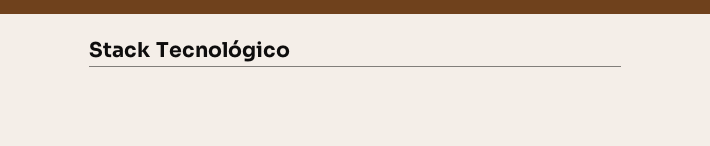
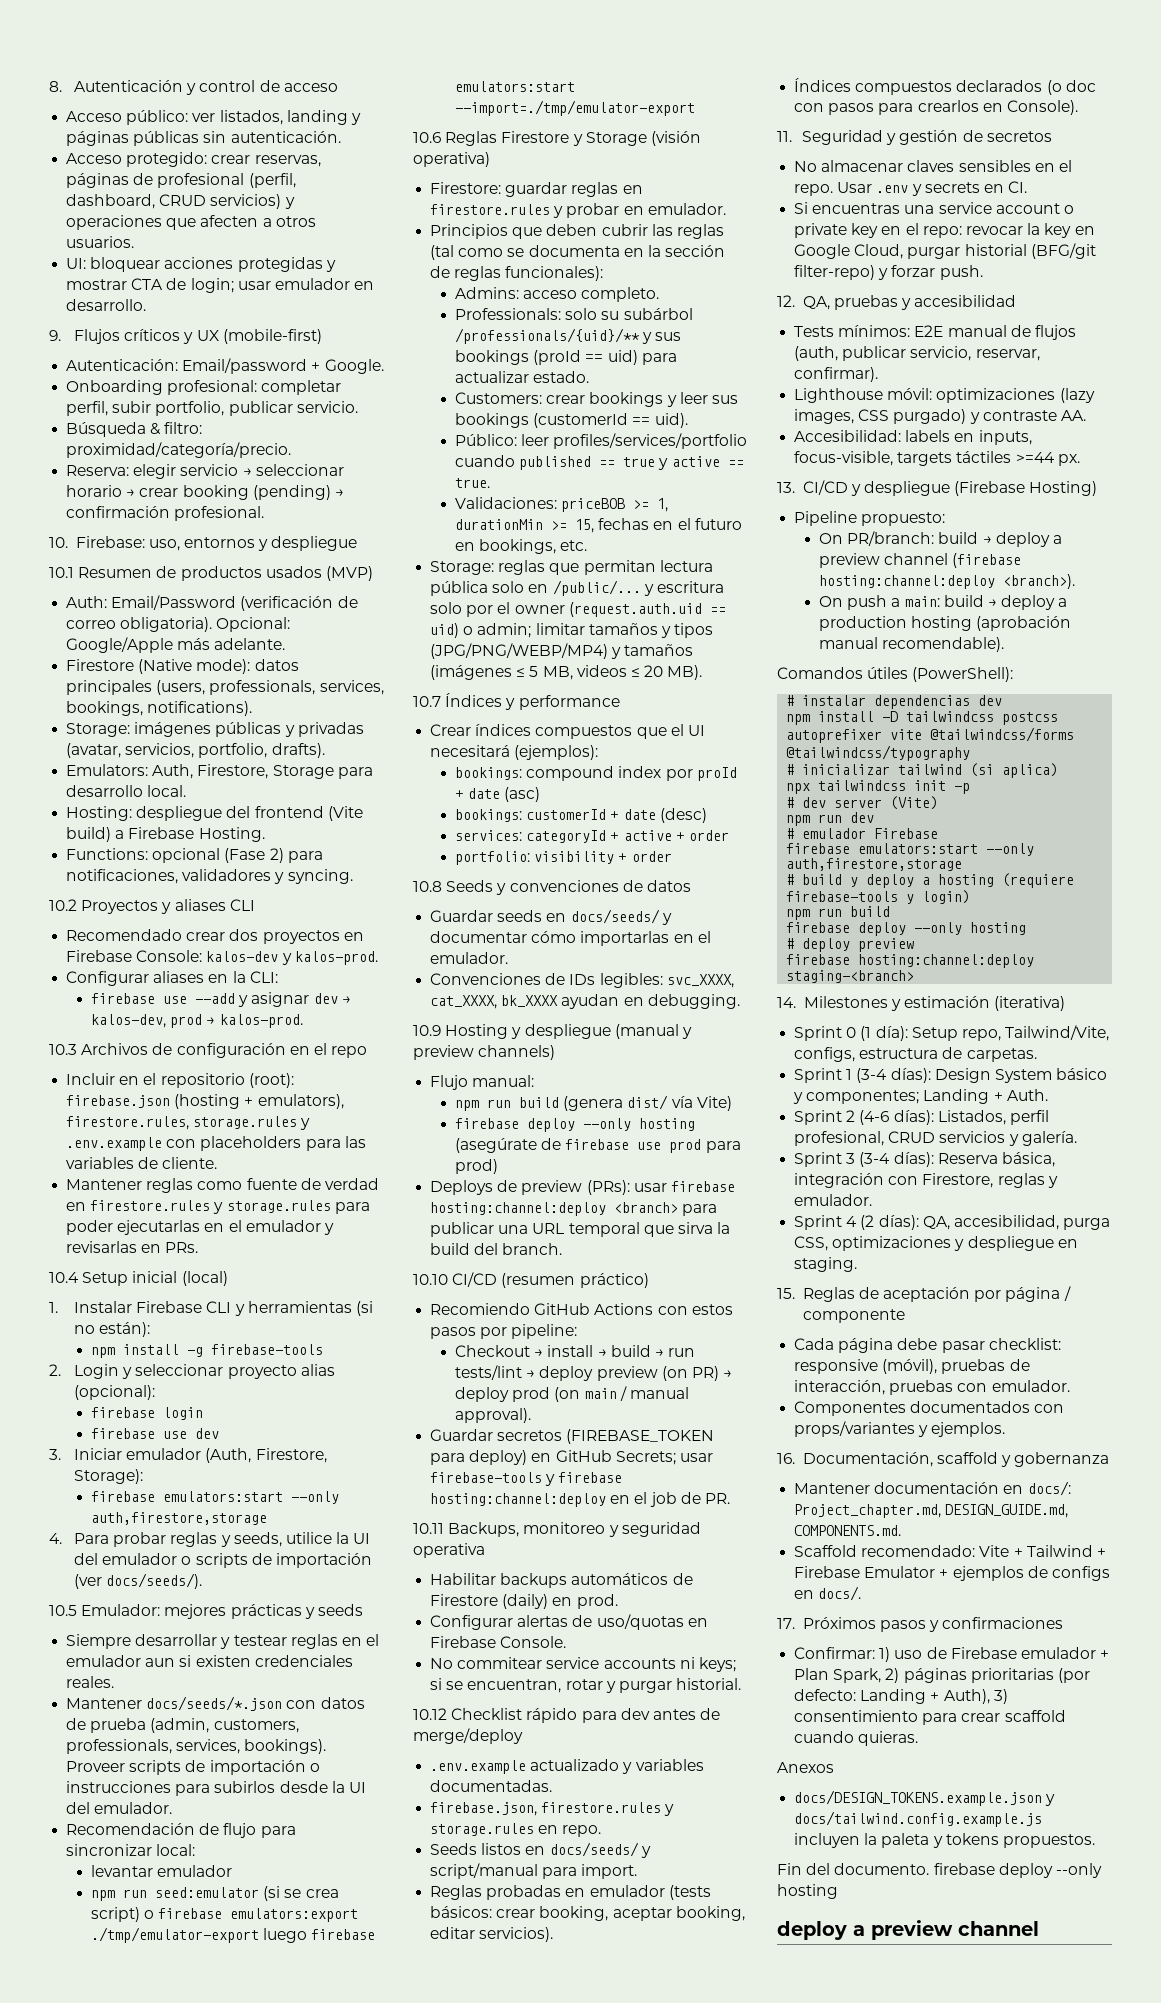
- Stack Tecnológico
+ 8. Autenticación y control de acceso
+ Acceso público: ver listados, landing y páginas públicas sin autenticación.
+ Acceso protegido: crear reservas, páginas de profesional (perfil, dashboard, CRUD servicios) y operaciones que afecten a otros usuarios.
+ UI: bloquear acciones protegidas y mostrar CTA de login; usar emulador en desarrollo.
+ 9. Flujos críticos y UX (mobile-first)
+ Autenticación: Email/password + Google.
+ Onboarding profesional: completar perfil, subir portfolio, publicar servicio.
+ Búsqueda & filtro: proximidad/categoría/precio.
+ Reserva: elegir servicio → seleccionar horario → crear booking (pending) → confirmación profesional.
+ 10. Firebase: uso, entornos y despliegue
+ 10.1 Resumen de productos usados (MVP)
+ Auth: Email/Password (verificación de correo obligatoria). Opcional: Google/Apple más adelante.
+ Firestore (Native mode): datos principales (users, professionals, services, bookings, notifications).
+ Storage: imágenes públicas y privadas (avatar, servicios, portfolio, drafts).
+ Emulators: Auth, Firestore, Storage para desarrollo local.
+ Hosting: despliegue del frontend (Vite build) a Firebase Hosting.
+ Functions: opcional (Fase 2) para notificaciones, validadores y syncing.
+ 10.2 Proyectos y aliases CLI
+ Recomendado crear dos proyectos en Firebase Console: kalos-dev y kalos-prod.
+ Configurar aliases en la CLI:
+ firebase use --add y asignar dev → kalos-dev, prod → kalos-prod.
+ 10.3 Archivos de configuración en el repo
+ Incluir en el repositorio (root): firebase.json (hosting + emulators), firestore.rules, storage.rules y .env.example con placeholders para las variables de cliente.
+ Mantener reglas como fuente de verdad en firestore.rules y storage.rules para poder ejecutarlas en el emulador y revisarlas en PRs.
+ 10.4 Setup inicial (local)
+ 1. Instalar Firebase CLI y herramientas (si no están):
+ npm install -g firebase-tools
+ 2. Login y seleccionar proyecto alias (opcional):
+ firebase login
+ firebase use dev
+ 3. Iniciar emulador (Auth, Firestore, Storage):
+ firebase emulators:start --only auth,firestore,storage
+ 4. Para probar reglas y seeds, utilice la UI del emulador o scripts de importación (ver docs/seeds/).
+ 10.5 Emulador: mejores prácticas y seeds
+ Siempre desarrollar y testear reglas en el emulador aun si existen credenciales reales.
+ Mantener docs/seeds/*.json con datos de prueba (admin, customers, professionals, services, bookings). Proveer scripts de importación o instrucciones para subirlos desde la UI del emulador.
+ Recomendación de flujo para sincronizar local:
+ levantar emulador
+ npm run seed:emulator (si se crea script) o firebase emulators:export ./tmp/emulator-export luego firebase emulators:start --import=./tmp/emulator-export
+ 10.6 Reglas Firestore y Storage (visión operativa)
+ Firestore: guardar reglas en firestore.rules y probar en emulador.
+ Principios que deben cubrir las reglas (tal como se documenta en la sección de reglas funcionales):
+ Admins: acceso completo.
+ Professionals: solo su subárbol /professionals/{uid}/** y sus bookings (proId == uid) para actualizar estado.
+ Customers: crear bookings y leer sus bookings (customerId == uid).
+ Público: leer profiles/services/portfolio cuando published == true y active == true.
+ Validaciones: priceBOB >= 1, durationMin >= 15, fechas en el futuro en bookings, etc.
+ Storage: reglas que permitan lectura pública solo en /public/... y escritura solo por el owner (request.auth.uid == uid) o admin; limitar tamaños y tipos (JPG/PNG/WEBP/MP4) y tamaños (imágenes ≤ 5 MB, videos ≤ 20 MB).
+ 10.7 Índices y performance
+ Crear índices compuestos que el UI necesitará (ejemplos):
+ bookings: compound index por proId + date (asc)
+ bookings: customerId + date (desc)
+ services: categoryId + active + order
+ portfolio: visibility + order
+ 10.8 Seeds y convenciones de datos
+ Guardar seeds en docs/seeds/ y documentar cómo importarlas en el emulador.
+ Convenciones de IDs legibles: svc_XXXX, cat_XXXX, bk_XXXX ayudan en debugging.
+ 10.9 Hosting y despliegue (manual y preview channels)
+ Flujo manual:
+ npm run build (genera dist/ vía Vite)
+ firebase deploy --only hosting (asegúrate de firebase use prod para prod)
+ Deploys de preview (PRs): usar firebase hosting:channel:deploy <branch> para publicar una URL temporal que sirva la build del branch.
+ 10.10 CI/CD (resumen práctico)
+ Recomiendo GitHub Actions con estos pasos por pipeline:
+ Checkout → install → build → run tests/lint → deploy preview (on PR) → deploy prod (on main / manual approval).
+ Guardar secretos (FIREBASE_TOKEN para deploy) en GitHub Secrets; usar firebase-tools y firebase hosting:channel:deploy en el job de PR.
+ 10.11 Backups, monitoreo y seguridad operativa
+ Habilitar backups automáticos de Firestore (daily) en prod.
+ Configurar alertas de uso/quotas en Firebase Console.
+ No commitear service accounts ni keys; si se encuentran, rotar y purgar historial.
+ 10.12 Checklist rápido para dev antes de merge/deploy
+ .env.example actualizado y variables documentadas.
+ firebase.json, firestore.rules y storage.rules en repo.
+ Seeds listos en docs/seeds/ y script/manual para import.
+ Reglas probadas en emulador (tests básicos: crear booking, aceptar booking, editar servicios).
+ Índices compuestos declarados (o doc con pasos para crearlos en Console).
+ 11. Seguridad y gestión de secretos
+ No almacenar claves sensibles en el repo. Usar .env y secrets en CI.
+ Si encuentras una service account o private key en el repo: revocar la key en Google Cloud, purgar historial (BFG/git filter-repo) y forzar push.
+ 12. QA, pruebas y accesibilidad
+ Tests mínimos: E2E manual de flujos (auth, publicar servicio, reservar, confirmar).
+ Lighthouse móvil: optimizaciones (lazy images, CSS purgado) y contraste AA.
+ Accesibilidad: labels en inputs, focus-visible, targets táctiles >=44 px.
+ 13. CI/CD y despliegue (Firebase Hosting)
+ Pipeline propuesto:
+ On PR/branch: build → deploy a preview channel (firebase hosting:channel:deploy <branch>).
+ On push a main: build → deploy a production hosting (aprobación manual recomendable).
+ Comandos útiles (PowerShell):
+ # instalar dependencias dev
+ npm install -D tailwindcss postcss autoprefixer vite @tailwindcss/forms @tailwindcss/typography
+ # inicializar tailwind (si aplica)
+ npx tailwindcss init -p
+ # dev server (Vite)
+ npm run dev
+ # emulador Firebase
+ firebase emulators:start --only auth,firestore,storage
+ # build y deploy a hosting (requiere firebase-tools y login)
+ npm run build
+ firebase deploy --only hosting
+ # deploy preview
+ firebase hosting:channel:deploy staging-<branch>
+ 14. Milestones y estimación (iterativa)
+ Sprint 0 (1 día): Setup repo, Tailwind/Vite, configs, estructura de carpetas.
+ Sprint 1 (3-4 días): Design System básico y componentes; Landing + Auth.
+ Sprint 2 (4-6 días): Listados, perfil profesional, CRUD servicios y galería.
+ Sprint 3 (3-4 días): Reserva básica, integración con Firestore, reglas y emulador.
+ Sprint 4 (2 días): QA, accesibilidad, purga CSS, optimizaciones y despliegue en staging.
+ 15. Reglas de aceptación por página / componente
+ Cada página debe pasar checklist: responsive (móvil), pruebas de interacción, pruebas con emulador.
+ Componentes documentados con props/variantes y ejemplos.
+ 16. Documentación, scaffold y gobernanza
+ Mantener documentación en docs/: Project_chapter.md, DESIGN_GUIDE.md, COMPONENTS.md.
+ Scaffold recomendado: Vite + Tailwind + Firebase Emulator + ejemplos de configs en docs/.
+ 17. Próximos pasos y confirmaciones
+ Confirmar: 1) uso de Firebase emulador + Plan Spark, 2) páginas prioritarias (por defecto: Landing + Auth), 3) consentimiento para crear scaffold cuando quieras.
+ Anexos
+ docs/DESIGN_TOKENS.example.json y docs/tailwind.config.example.js incluyen la paleta y tokens propuestos.
+ Fin del documento. firebase deploy --only hosting
+ deploy a preview channel

